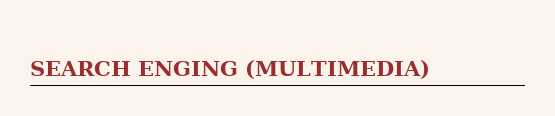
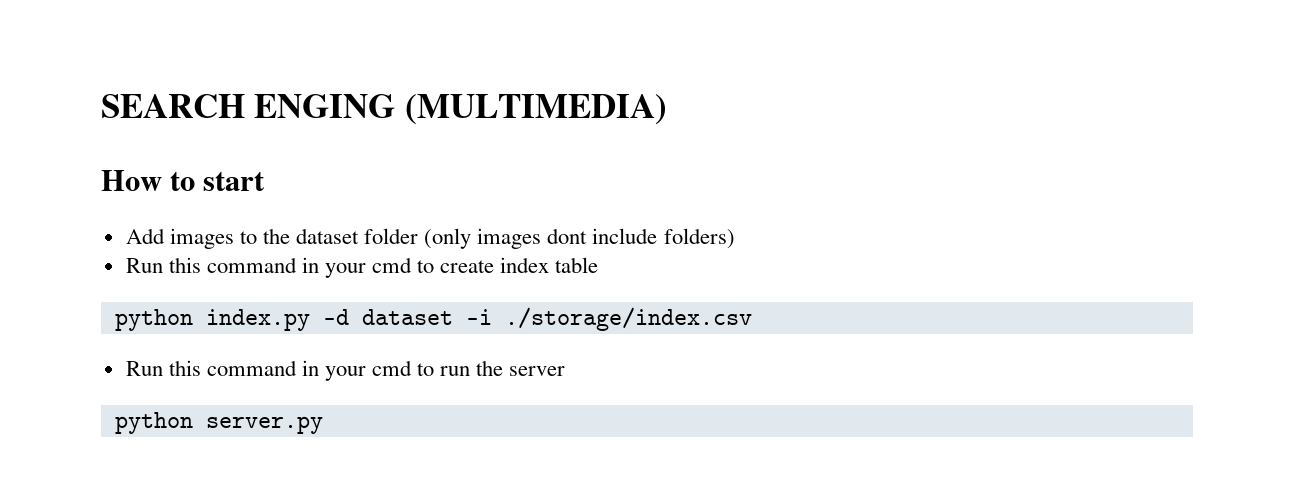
+ How to start
+ Add images to the dataset folder (only images dont include folders)
+ Run this command in your cmd to create index table
+ python index.py -d dataset -i ./storage/index.csv
+ Run this command in your cmd to run the server
+ python server.py

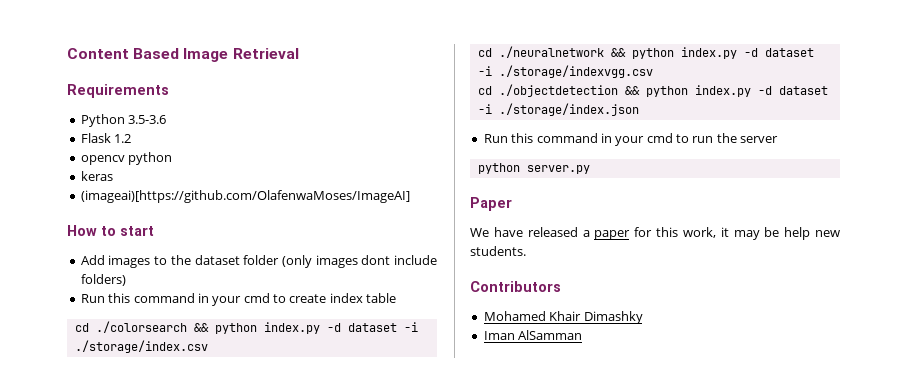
- SEARCH ENGING (MULTIMEDIA)
+ Content Based Image Retrieval
+ Requirements
+ Python 3.5-3.6
+ Flask 1.2
+ opencv python
+ keras
+ (imageai)[https://github.com/OlafenwaMoses/ImageAI]
- python index.py -d dataset -i ./storage/index.csv
+ cd ./colorsearch && python index.py -d dataset -i ./storage/index.csv
+ cd ./neuralnetwork && python index.py -d dataset -i ./storage/indexvgg.csv
+ cd ./objectdetection && python index.py -d dataset -i ./storage/index.json
+ Paper
+ We have released a paper for this work, it may be help new students.
+ Contributors
+ Mohamed Khair Dimashky
+ Iman AlSamman

